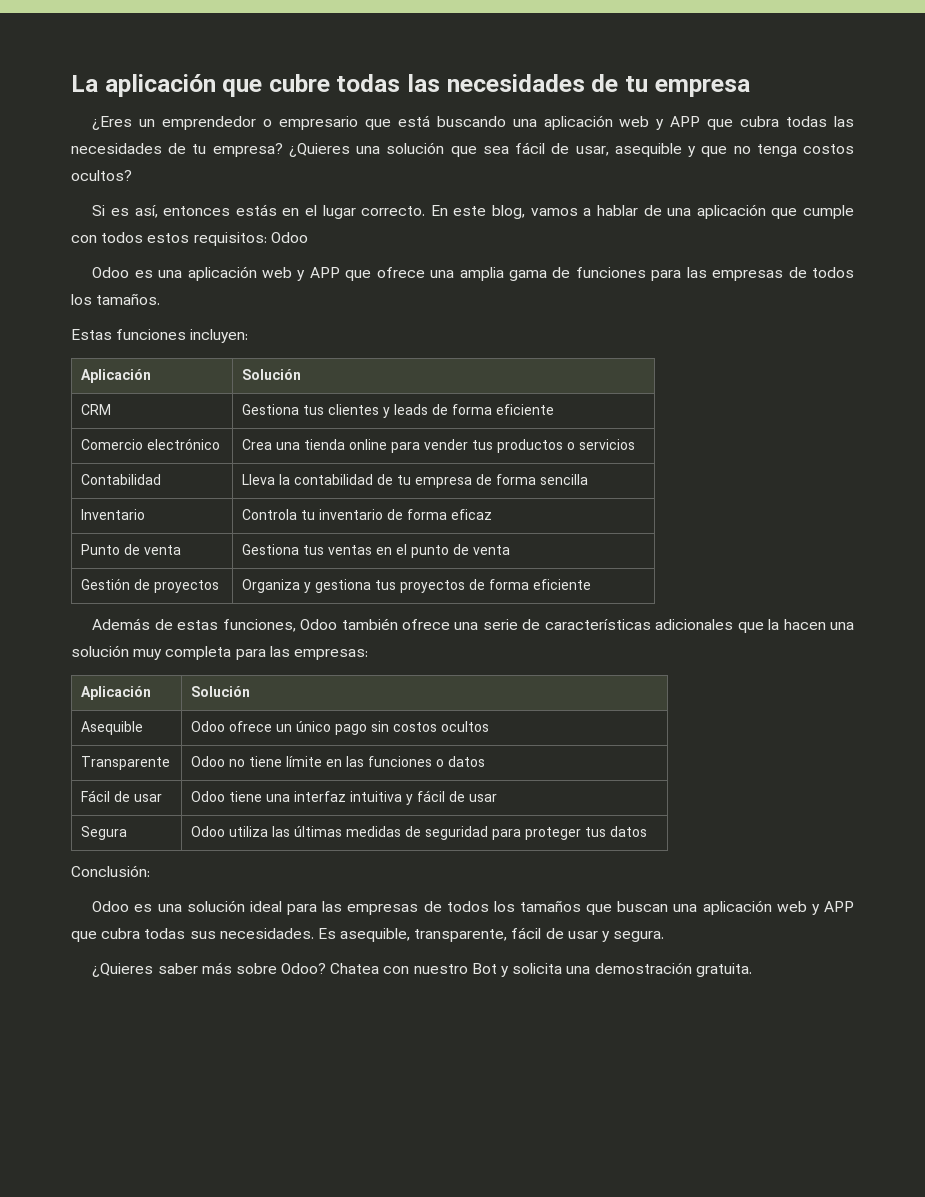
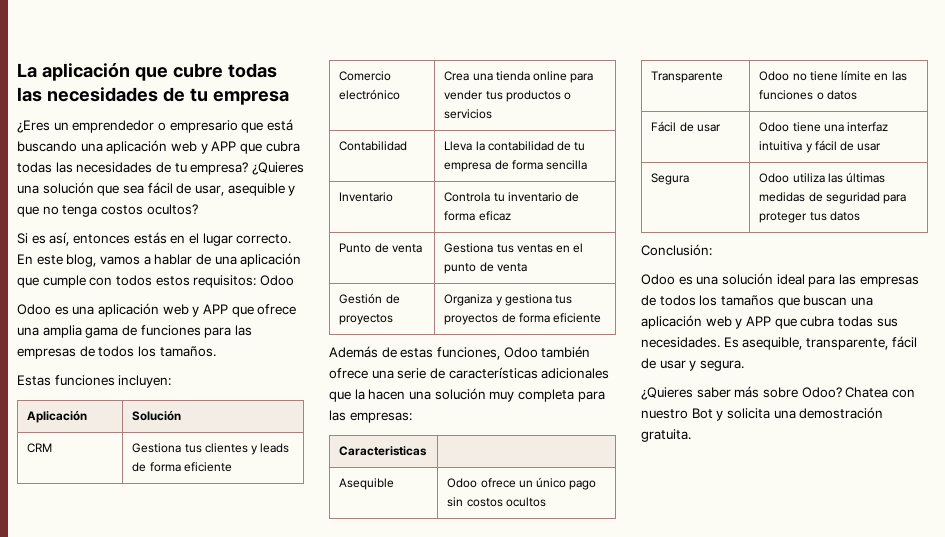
  Además de estas funciones, Odoo también ofrece una serie de características adicionales que la hacen una solución muy completa para las empresas:
- Aplicación | Solución
+ Caracteristicas |

